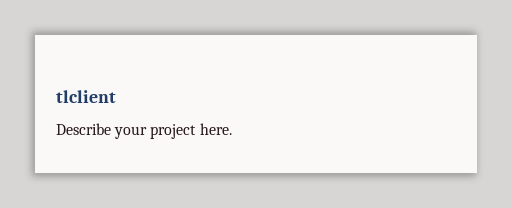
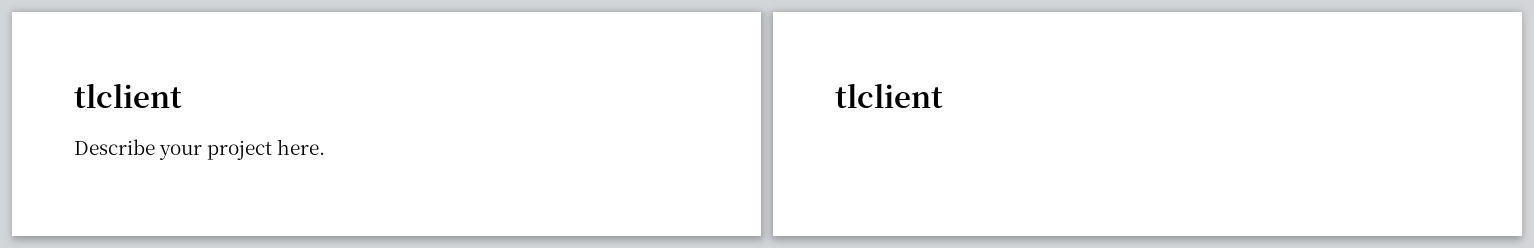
  Describe your project here.
+ tlclient

